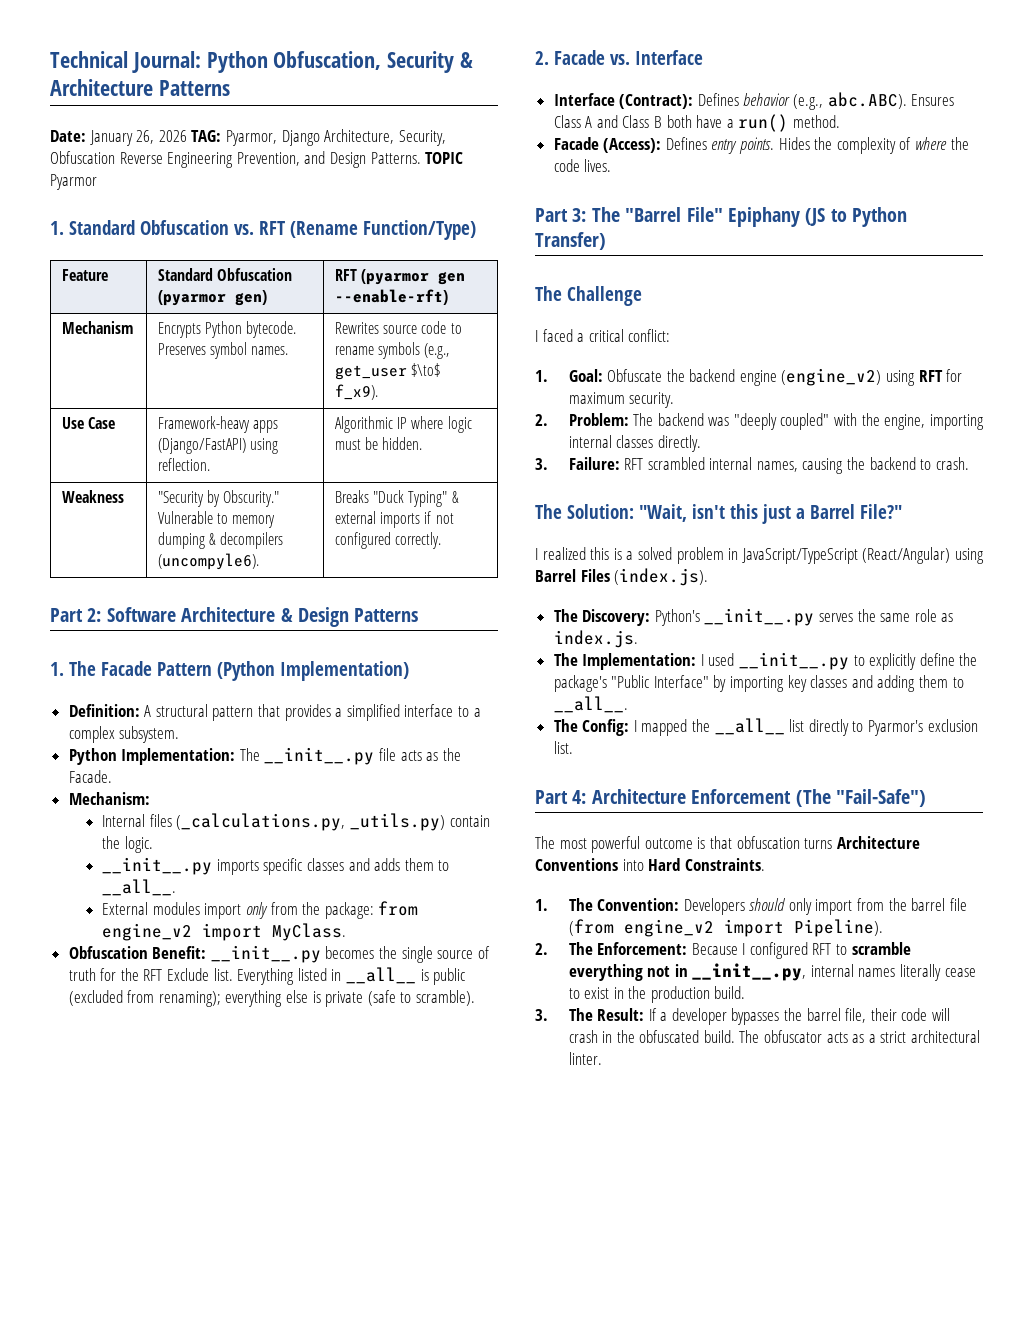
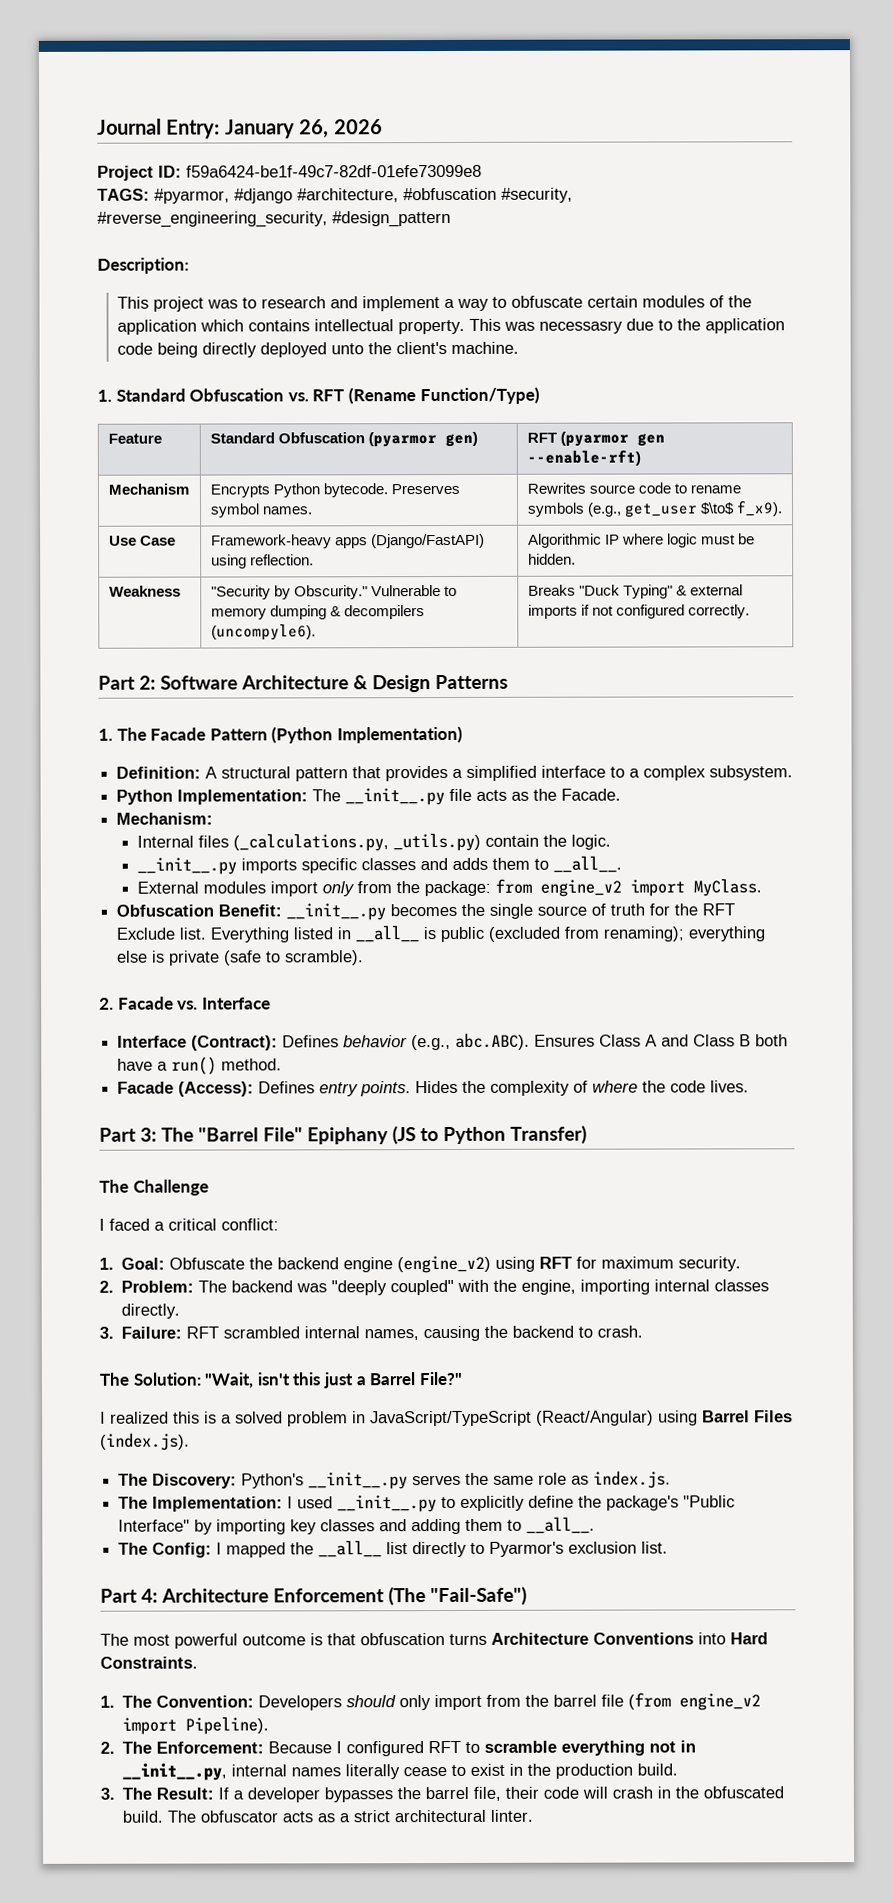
- Technical Journal: Python Obfuscation, Security & Architecture Patterns
- Date: January 26, 2026 TAG: Pyarmor, Django Architecture, Security, Obfuscation Reverse Engineering Prevention, and Design Patterns. TOPIC Pyarmor
+ Journal Entry: January 26, 2026
+ Project ID: f59a6424-be1f-49c7-82df-01efe73099e8
+ TAGS: #pyarmor, #django #architecture, #obfuscation #security, #reverse_engineering_security, #design_pattern
+ Description:
+ This project was to research and implement a way to obfuscate certain modules of the application which contains intellectual property. This was necessasry due to the application code being directly deployed unto the client's machine.

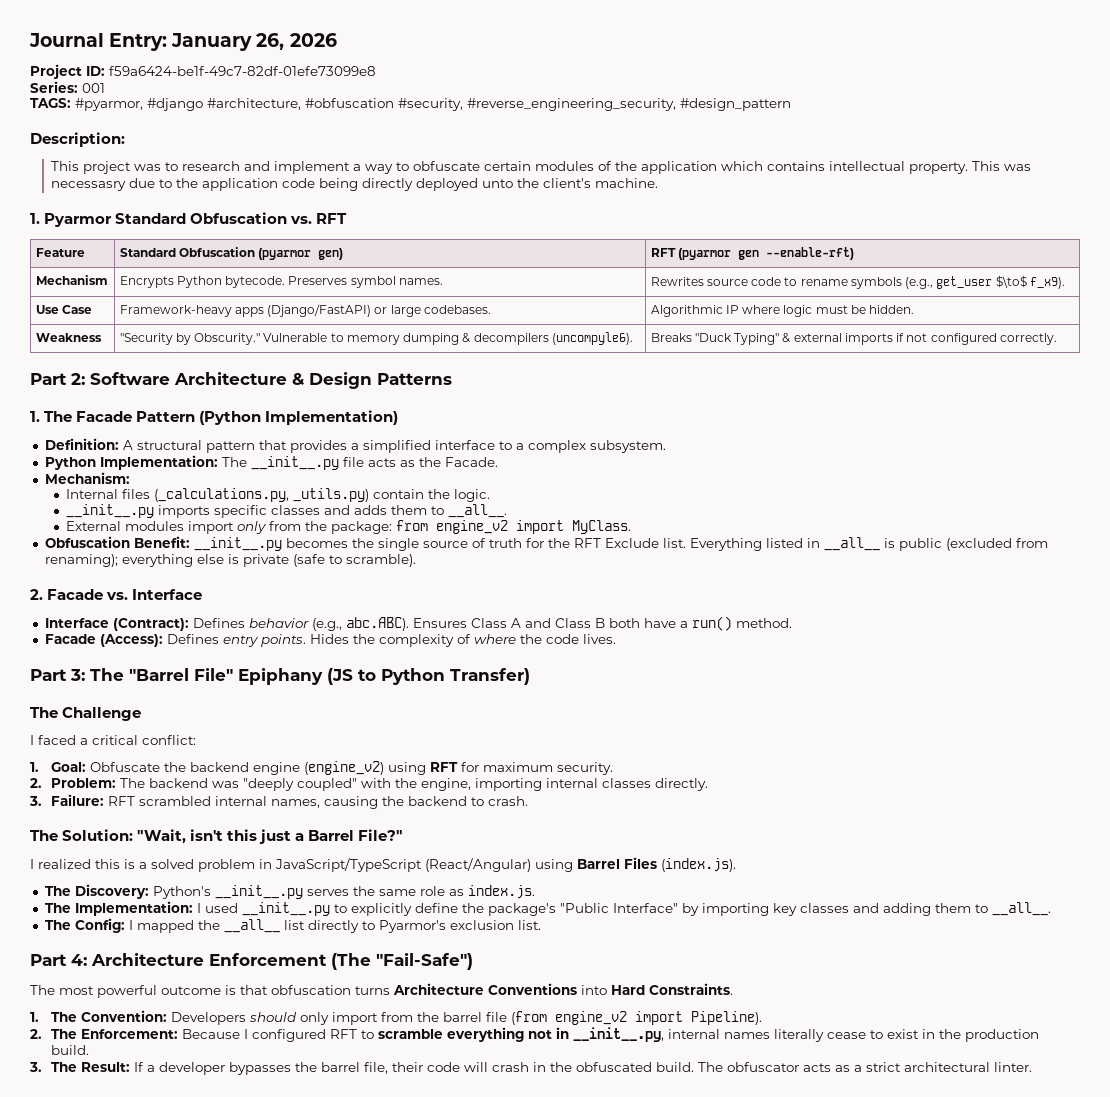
+ Series: 001
- 1. Standard Obfuscation vs. RFT (Rename Function/Type)
+ 1. Pyarmor Standard Obfuscation vs. RFT
- Use Case | Framework-heavy apps (Django/FastAPI) using reflection. | Algorithmic IP where logic must be hidden.
+ Use Case | Framework-heavy apps (Django/FastAPI) or large codebases. | Algorithmic IP where logic must be hidden.

